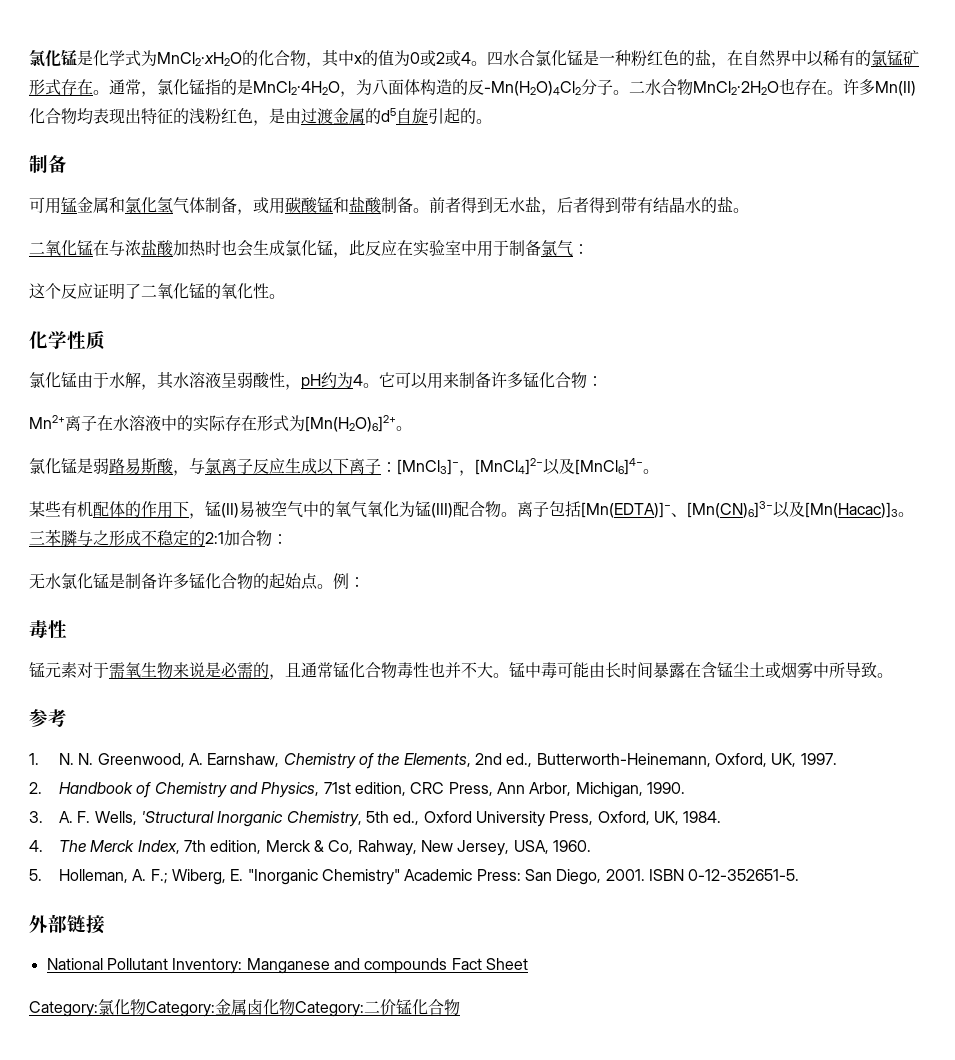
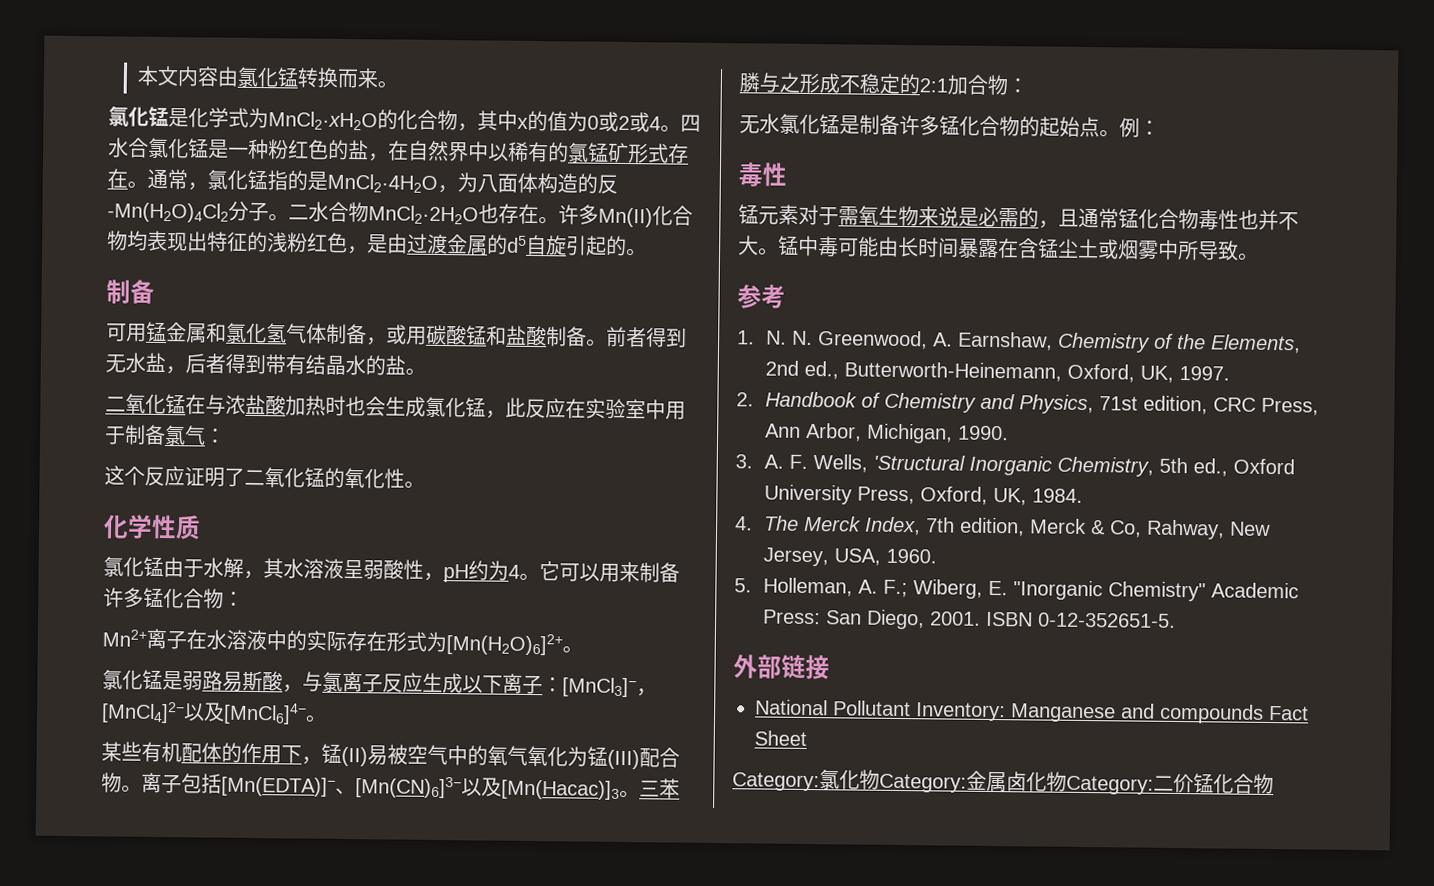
+ 本文内容由氯化锰转换而来。

